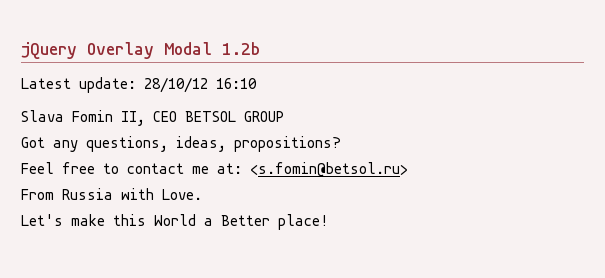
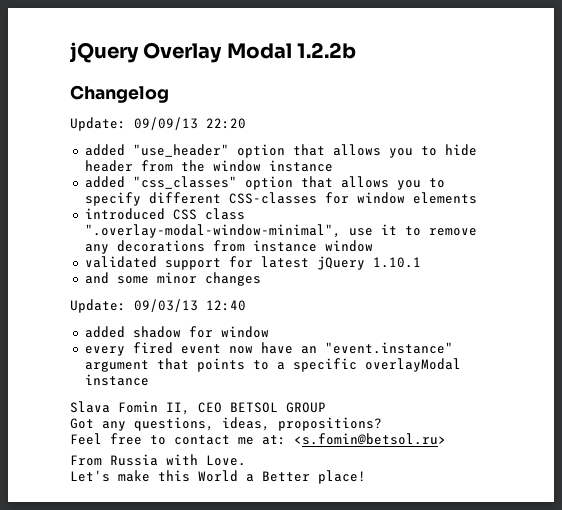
- jQuery Overlay Modal 1.2b
- Latest update: 28/10/12 16:10
+ jQuery Overlay Modal 1.2.2b
+ Changelog
+ Update: 09/09/13 22:20
+ added "use_header" option that allows you to hide header from the window instance
+ added "css_classes" option that allows you to specify different CSS-classes for window elements
+ introduced CSS class ".overlay-modal-window-minimal", use it to remove any decorations from instance window
+ validated support for latest jQuery 1.10.1
+ and some minor changes
+ Update: 09/03/13 12:40
+ added shadow for window
+ every fired event now have an "event.instance" argument that points to a specific overlayModal instance

